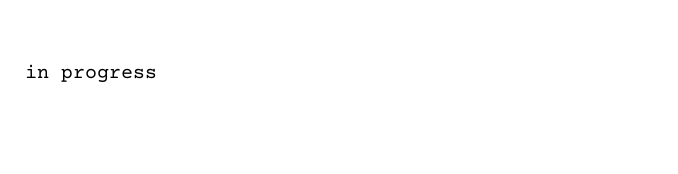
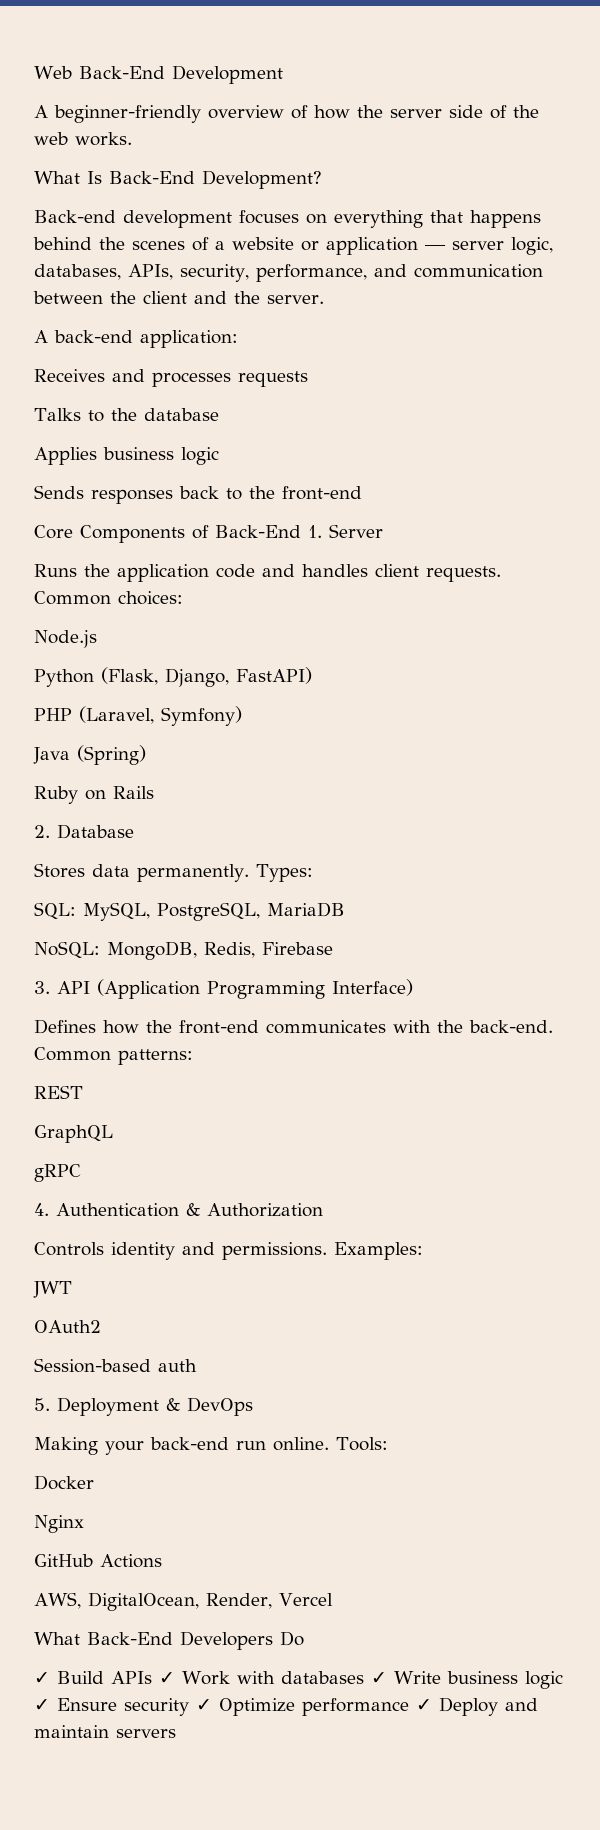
- in progress
+ Web Back-End Development
+ A beginner-friendly overview of how the server side of the web works.
+ What Is Back-End Development?
+ Back-end development focuses on everything that happens behind the scenes of a website or application — server logic, databases, APIs, security, performance, and communication between the client and the server.
+ A back-end application:
+ Receives and processes requests
+ Talks to the database
+ Applies business logic
+ Sends responses back to the front-end
+ Core Components of Back-End 1. Server
+ Runs the application code and handles client requests. Common choices:
+ Node.js
+ Python (Flask, Django, FastAPI)
+ PHP (Laravel, Symfony)
+ Java (Spring)
+ Ruby on Rails
+ 2. Database
+ Stores data permanently. Types:
+ SQL: MySQL, PostgreSQL, MariaDB
+ NoSQL: MongoDB, Redis, Firebase
+ 3. API (Application Programming Interface)
+ Defines how the front-end communicates with the back-end. Common patterns:
+ REST
+ GraphQL
+ gRPC
+ 4. Authentication & Authorization
+ Controls identity and permissions. Examples:
+ JWT
+ OAuth2
+ Session-based auth
+ 5. Deployment & DevOps
+ Making your back-end run online. Tools:
+ Docker
+ Nginx
+ GitHub Actions
+ AWS, DigitalOcean, Render, Vercel
+ What Back-End Developers Do
+ ✓ Build APIs ✓ Work with databases ✓ Write business logic ✓ Ensure security ✓ Optimize performance ✓ Deploy and maintain servers

